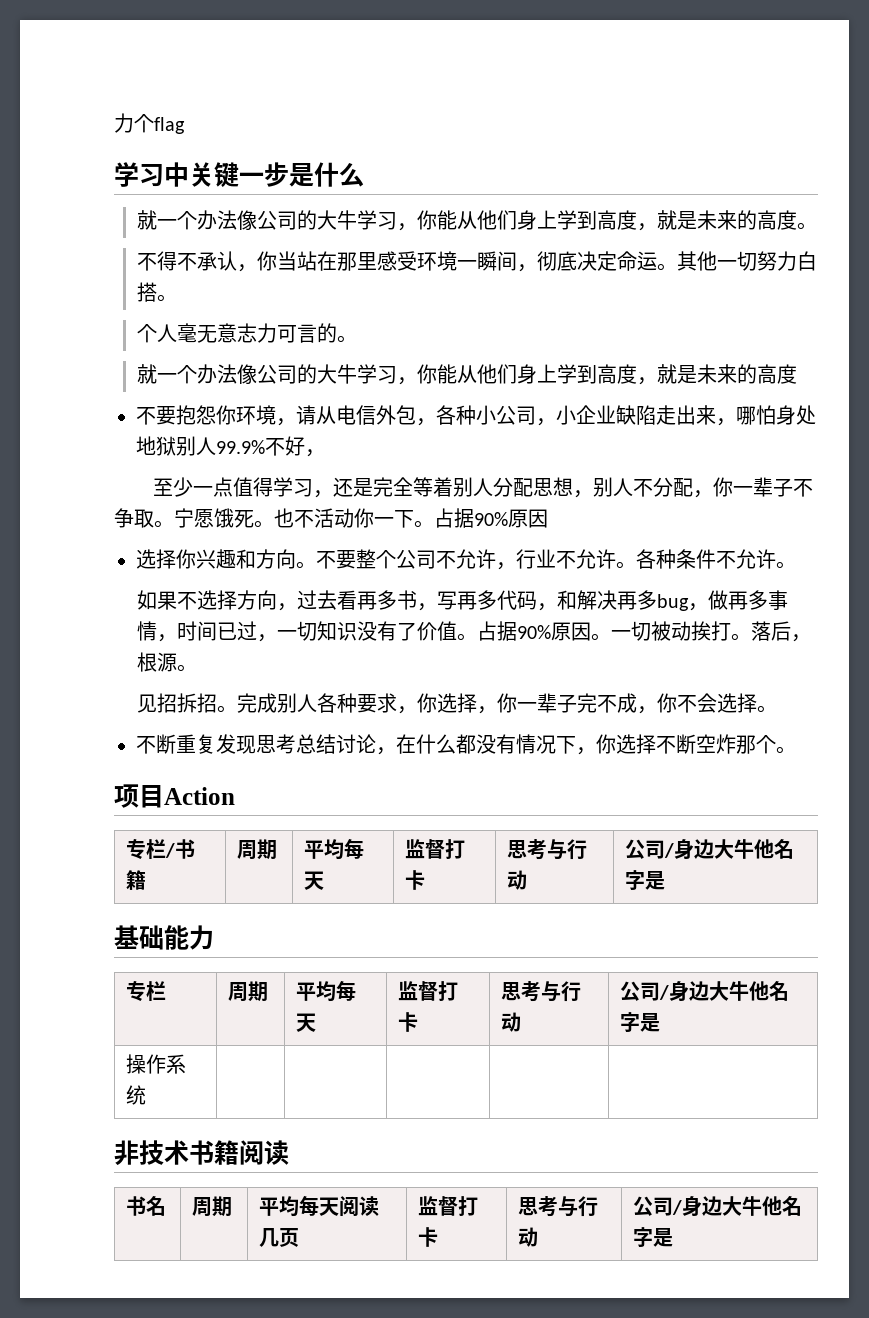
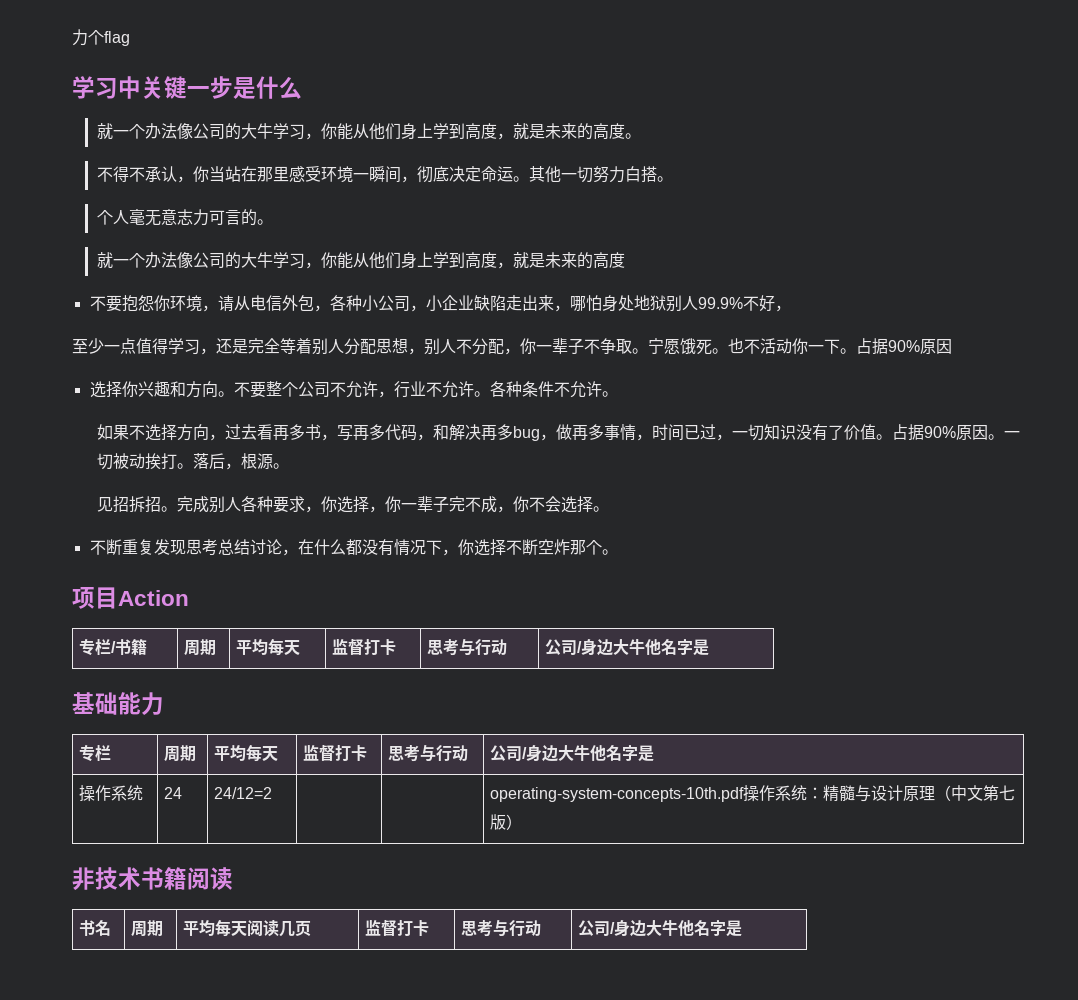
- 操作系统 | | | | |
+ 操作系统 | 24 | 24/12=2 | | | operating-system-concepts-10th.pdf操作系统：精髓与设计原理（中文第七版）

